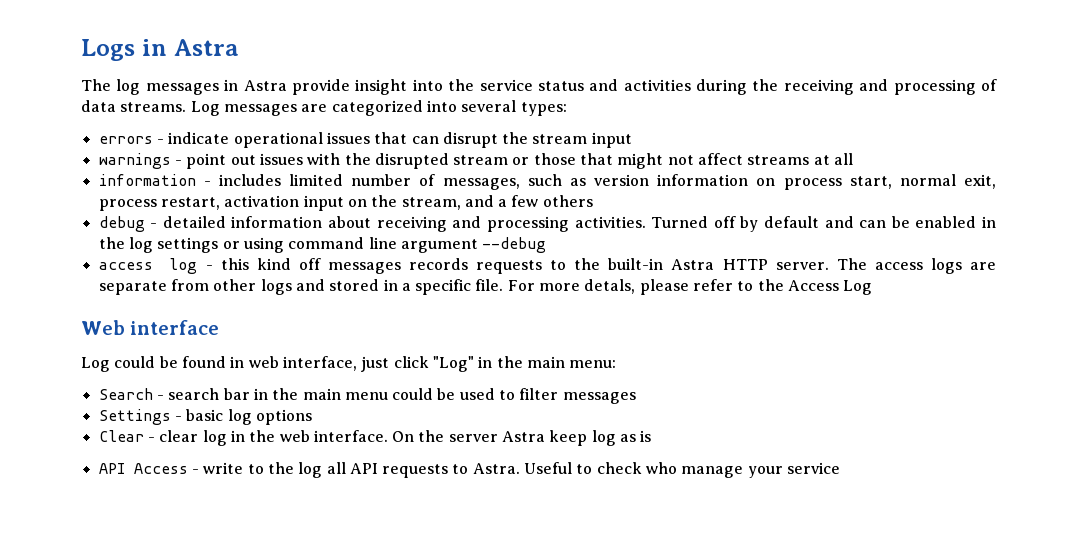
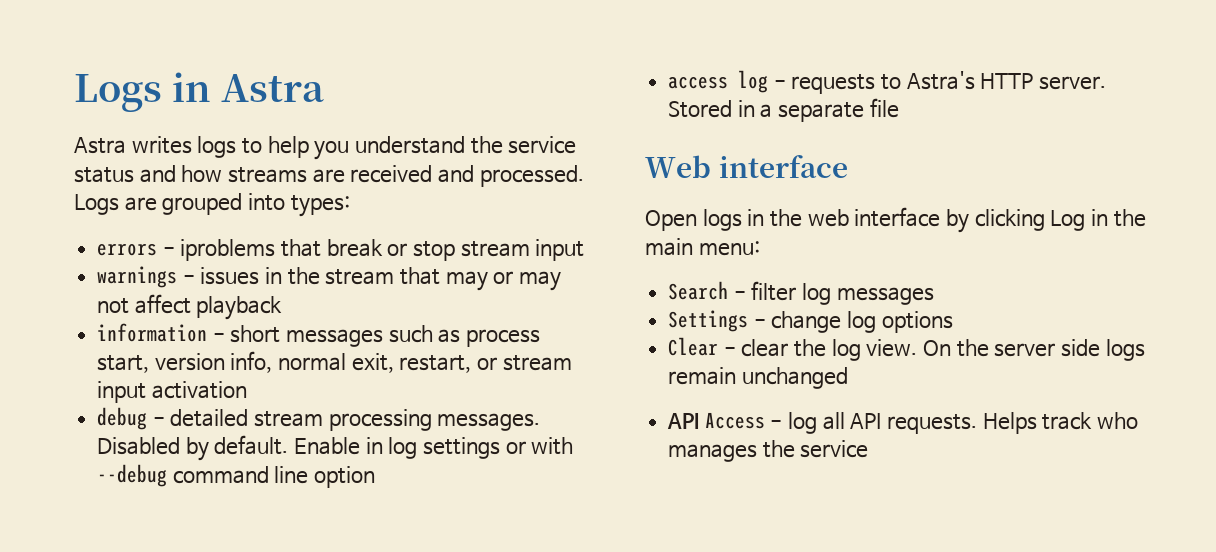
- The log messages in Astra provide insight into the service status and activities during the receiving and processing of data streams. Log messages are categorized into several types:
- errors - indicate operational issues that can disrupt the stream input
- warnings - point out issues with the disrupted stream or those that might not affect streams at all
- information - includes limited number of messages, such as version information on process start, normal exit, process restart, activation input on the stream, and a few others
- debug - detailed information about receiving and processing activities. Turned off by default and can be enabled in the log settings or using command line argument --debug
- access log - this kind off messages records requests to the built-in Astra HTTP server. The access logs are separate from other logs and stored in a specific file. For more detals, please refer to the Access Log
+ Astra writes logs to help you understand the service status and how streams are received and processed. Logs are grouped into types:
+ errors - iproblems that break or stop stream input
+ warnings - issues in the stream that may or may not affect playback
+ information - short messages such as process start, version info, normal exit, restart, or stream input activation
+ debug - detailed stream processing messages. Disabled by default. Enable in log settings or with --debug command line option
+ access log - requests to Astra's HTTP server. Stored in a separate file
  Web interface
- Log could be found in web interface, just click "Log" in the main menu:
+ Open logs in the web interface by clicking Log in the main menu:
- Search - search bar in the main menu could be used to filter messages
+ Search - filter log messages
- Settings - basic log options
+ Settings - change log options
- Clear - clear log in the web interface. On the server Astra keep log as is
- API Access - write to the log all API requests to Astra. Useful to check who manage your service
+ Clear - clear the log view. On the server side logs remain unchanged
+ API Access - log all API requests. Helps track who manages the service

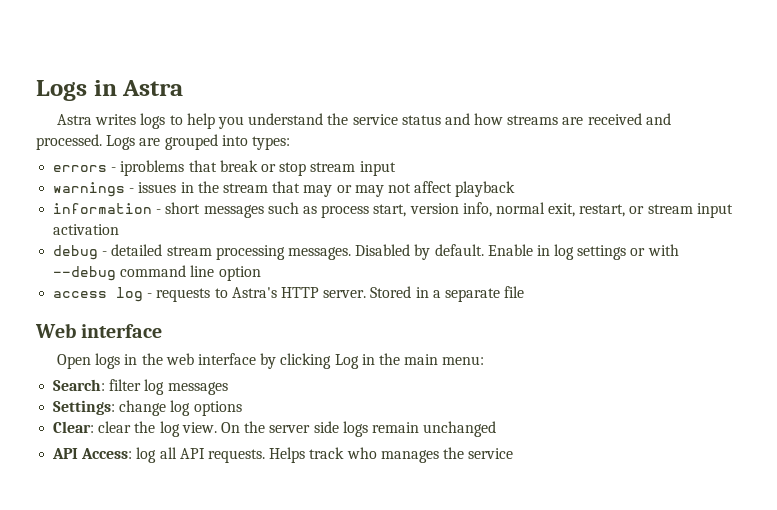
- Search - filter log messages
+ Search: filter log messages
- Settings - change log options
+ Settings: change log options
- Clear - clear the log view.
+ Clear: clear the log view.
- API Access - log all API requests.
+ API Access: log all API requests.

